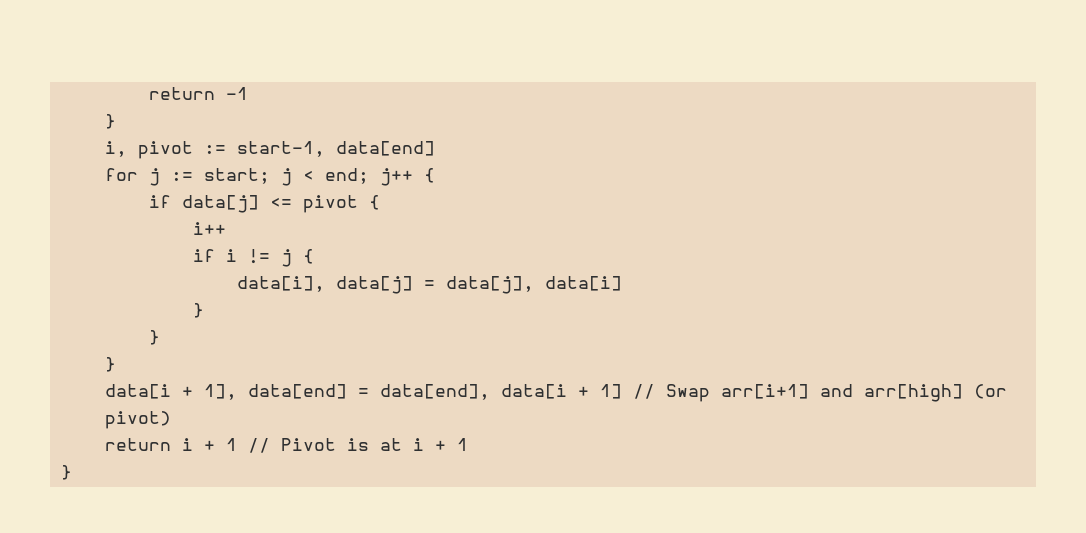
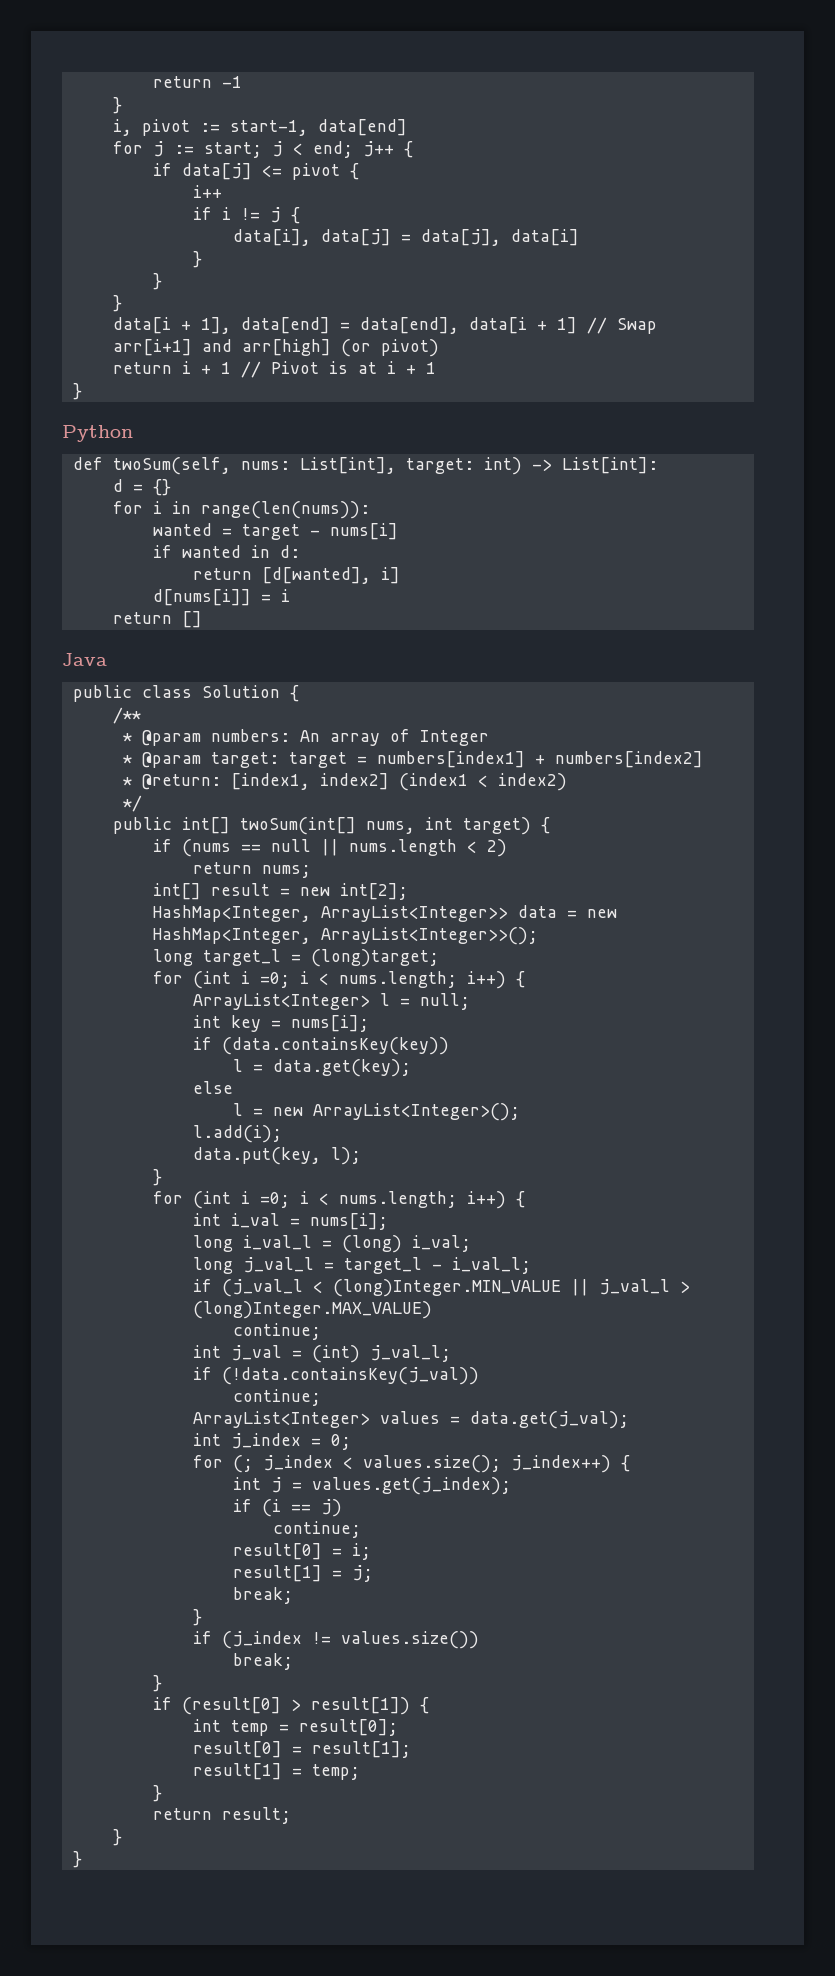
+ Python
+ def twoSum(self, nums: List[int], target: int) -> List[int]:
+ d = {}
+ for i in range(len(nums)):
+ wanted = target - nums[i]
+ if wanted in d:
+ return [d[wanted], i]
+ d[nums[i]] = i
+ return []
+ Java
+ public class Solution {
+ /**
+ * @param numbers: An array of Integer
+ * @param target: target = numbers[index1] + numbers[index2]
+ * @return: [index1, index2] (index1 < index2)
+ */
+ public int[] twoSum(int[] nums, int target) {
+ if (nums == null || nums.length < 2)
+ return nums;
+ int[] result = new int[2];
+ HashMap<Integer, ArrayList<Integer>> data = new HashMap<Integer, ArrayList<Integer>>();
+ long target_l = (long)target;
+ for (int i =0; i < nums.length; i++) {
+ ArrayList<Integer> l = null;
+ int key = nums[i];
+ if (data.containsKey(key))
+ l = data.get(key);
+ else
+ l = new ArrayList<Integer>();
+ l.add(i);
+ data.put(key, l);
+ }
+ for (int i =0; i < nums.length; i++) {
+ int i_val = nums[i];
+ long i_val_l = (long) i_val;
+ long j_val_l = target_l - i_val_l;
+ if (j_val_l < (long)Integer.MIN_VALUE || j_val_l > (long)Integer.MAX_VALUE)
+ continue;
+ int j_val = (int) j_val_l;
+ if (!data.containsKey(j_val))
+ continue;
+ ArrayList<Integer> values = data.get(j_val);
+ int j_index = 0;
+ for (; j_index < values.size(); j_index++) {
+ int j = values.get(j_index);
+ if (i == j)
+ continue;
+ result[0] = i;
+ result[1] = j;
+ break;
+ }
+ if (j_index != values.size())
+ break;
+ }
+ if (result[0] > result[1]) {
+ int temp = result[0];
+ result[0] = result[1];
+ result[1] = temp;
+ }
+ return result;
+ }
+ }

